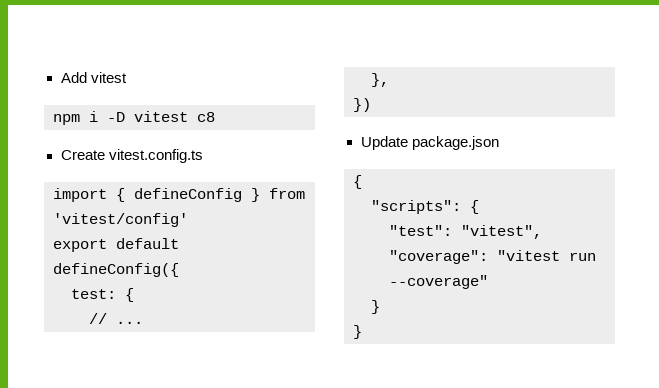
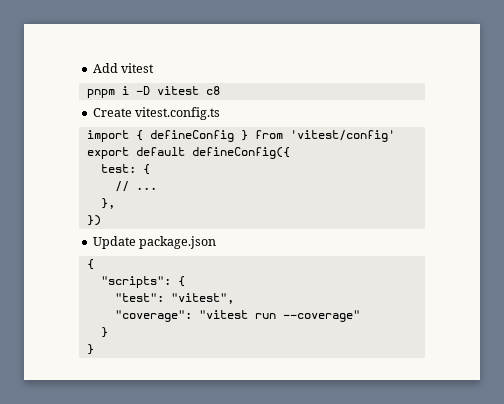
- npm i -D vitest c8
+ pnpm i -D vitest c8

